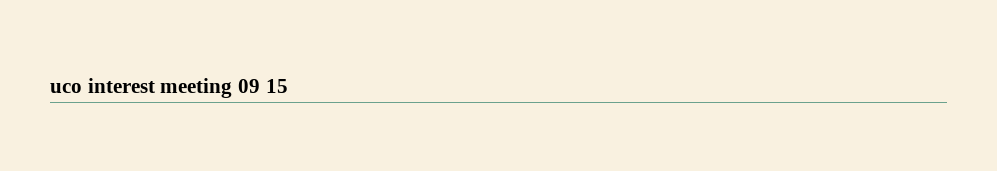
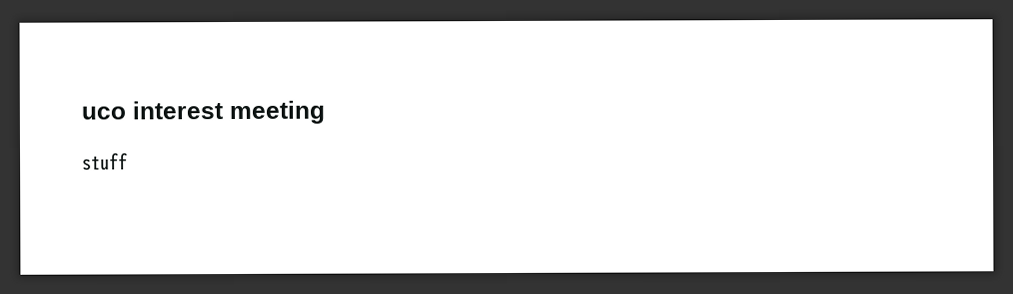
- uco interest meeting 09 15
+ uco interest meeting
+ stuff

